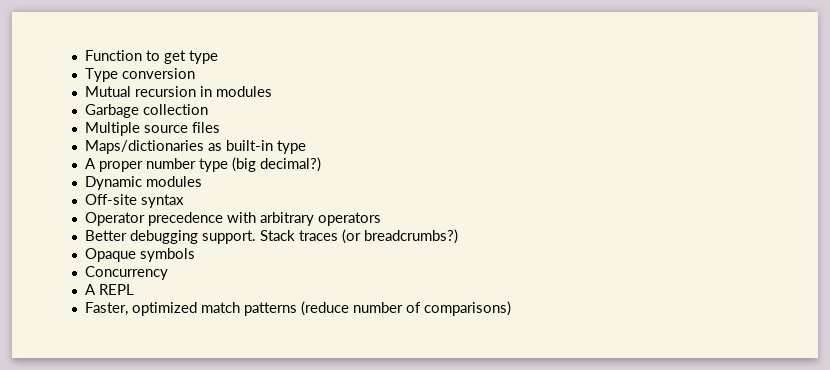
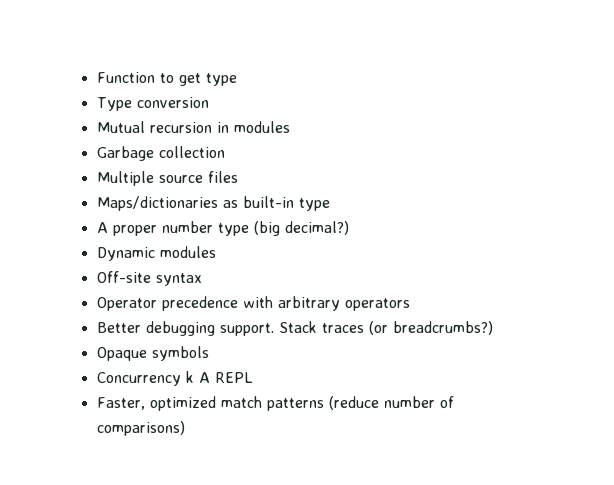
- Concurrency
- A REPL
+ Concurrency k A REPL

